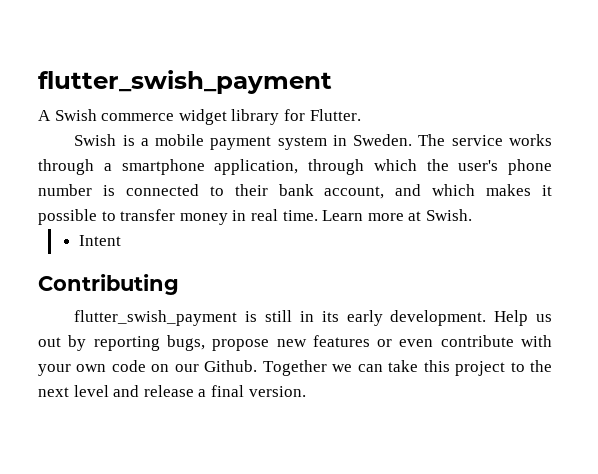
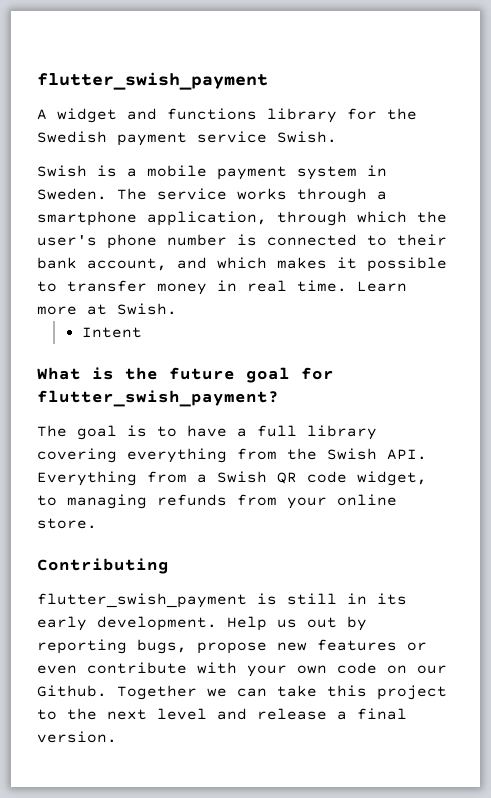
- A Swish commerce widget library for Flutter.
+ A widget and functions library for the Swedish payment service Swish.
+ What is the future goal for flutter_swish_payment?
+ The goal is to have a full library covering everything from the Swish API. Everything from a Swish QR code widget, to managing refunds from your online store.

